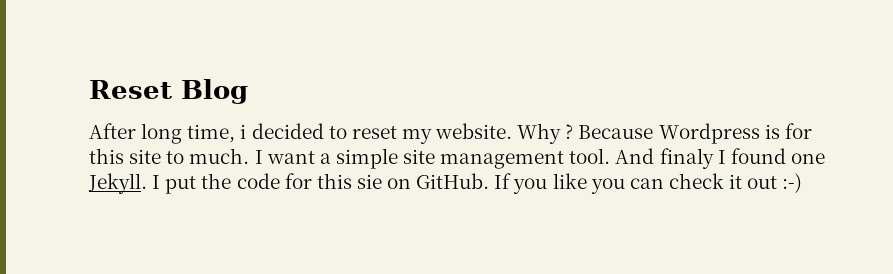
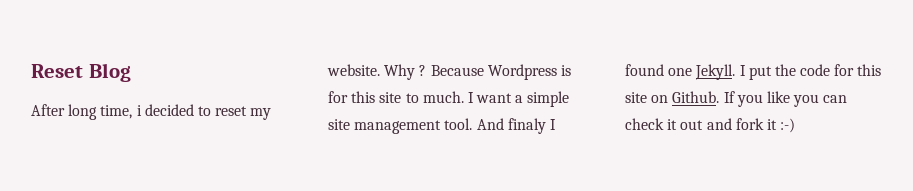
- I put the code for this sie on GitHub.
+ I put the code for this site on Github.
- If you like you can check it out :-)
+ If you like you can check it out and fork it :-)

